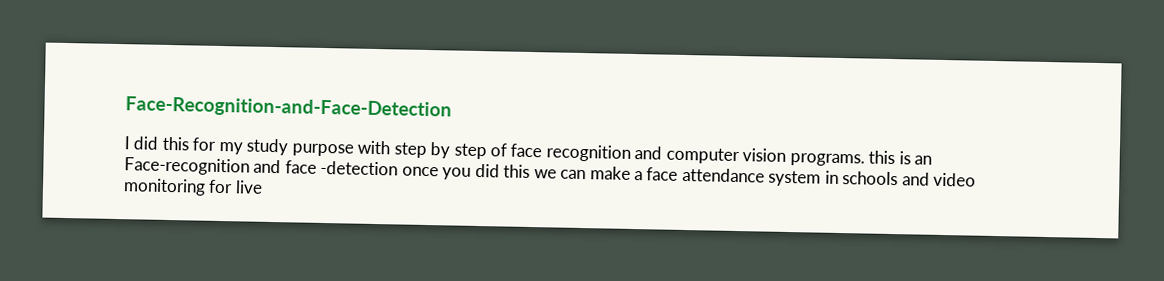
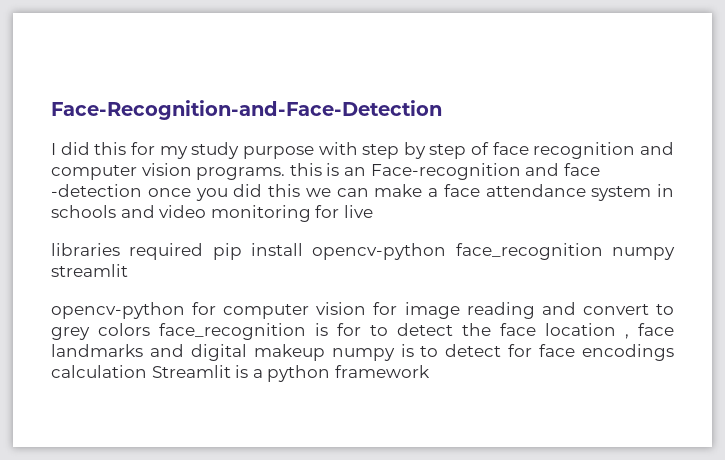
+ libraries required pip install opencv-python face_recognition numpy streamlit
+ opencv-python for computer vision for image reading and convert to grey colors face_recognition is for to detect the face location , face landmarks and digital makeup numpy is to detect for face encodings calculation Streamlit is a python framework

